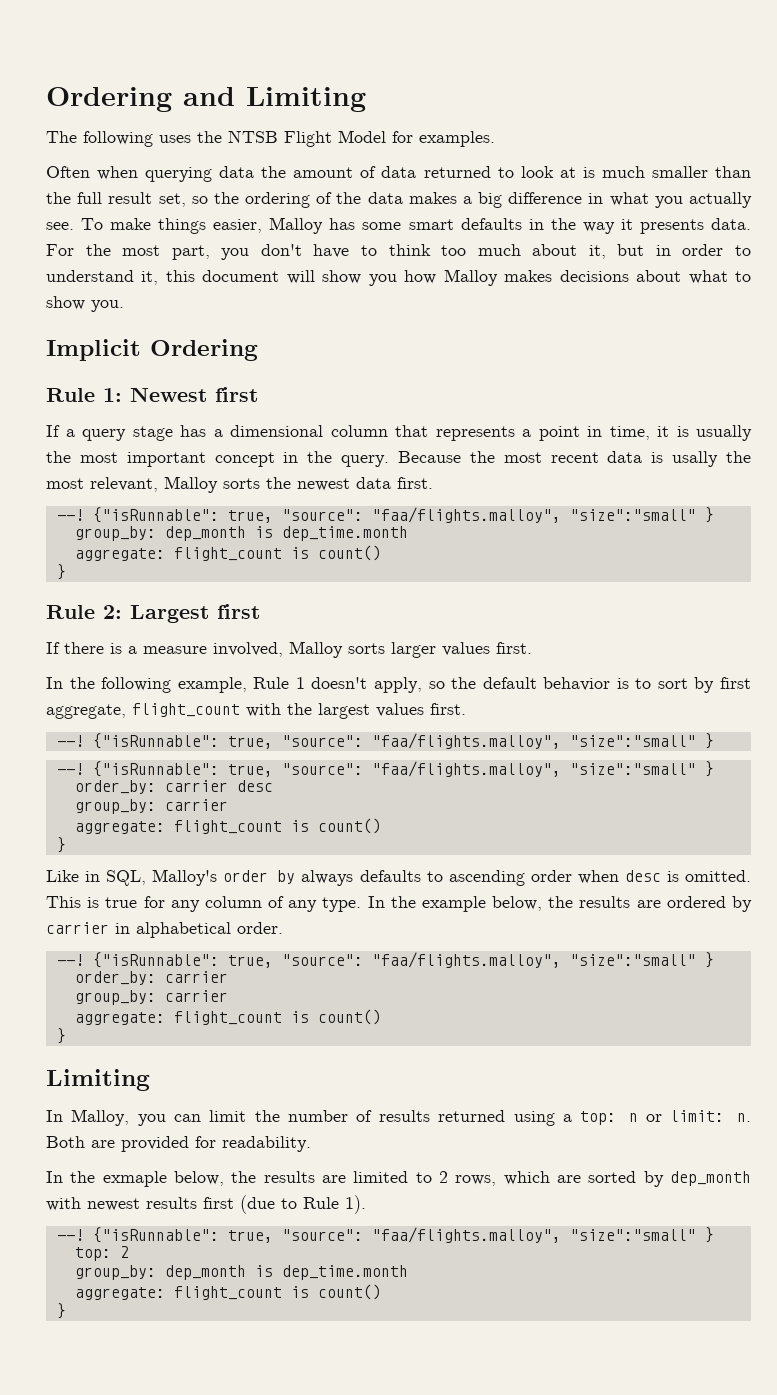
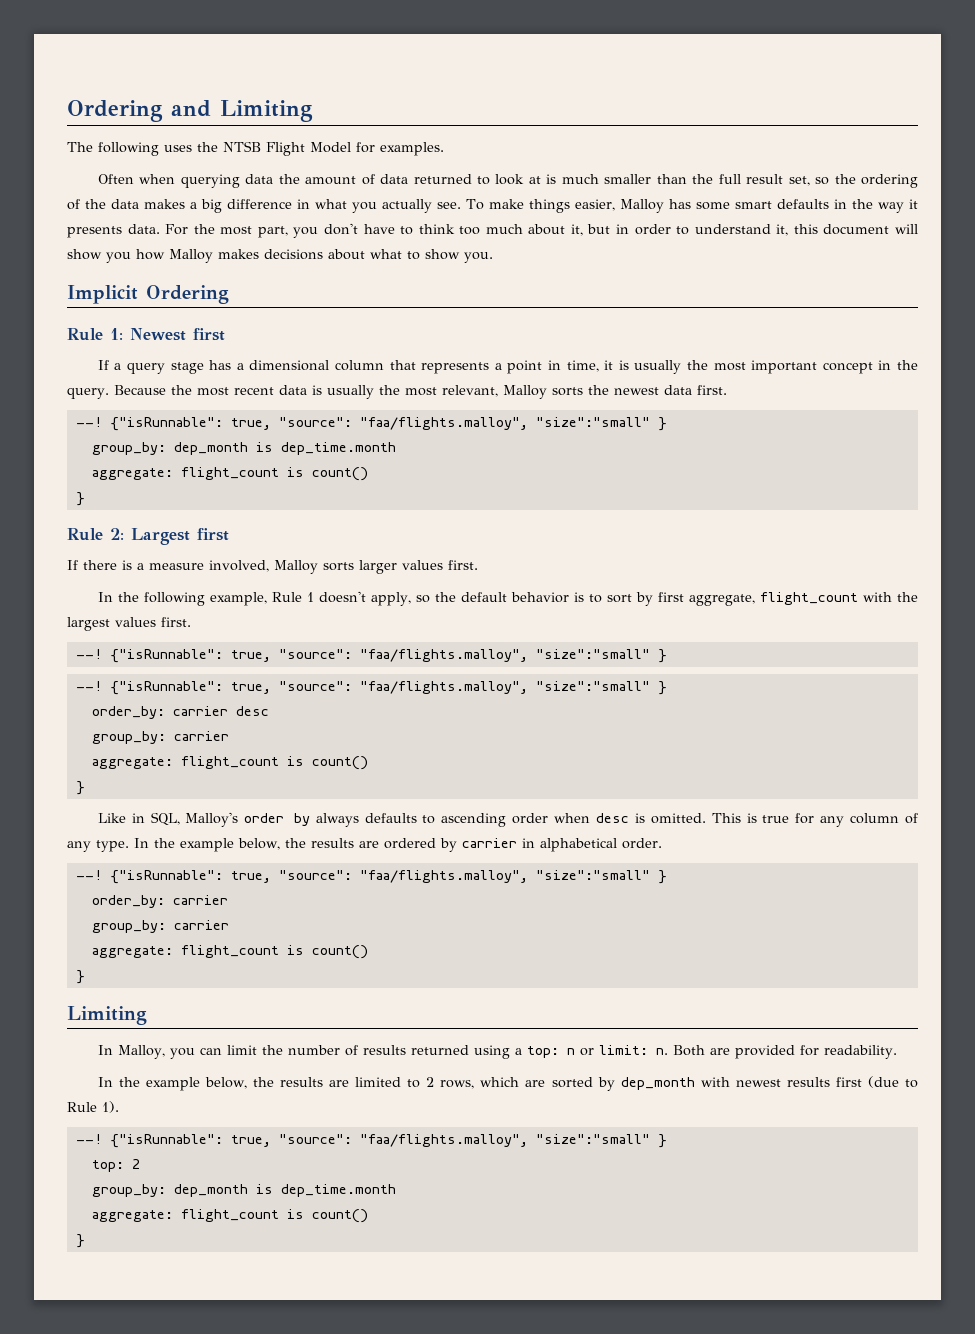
- Because the most recent data is usally the most relevant, Malloy sorts the newest data first.
+ Because the most recent data is usually the most relevant, Malloy sorts the newest data first.
- In the exmaple below, the results are limited to 2 rows, which are sorted by dep_month with newest results first (due to Rule 1).
+ In the example below, the results are limited to 2 rows, which are sorted by dep_month with newest results first (due to Rule 1).

